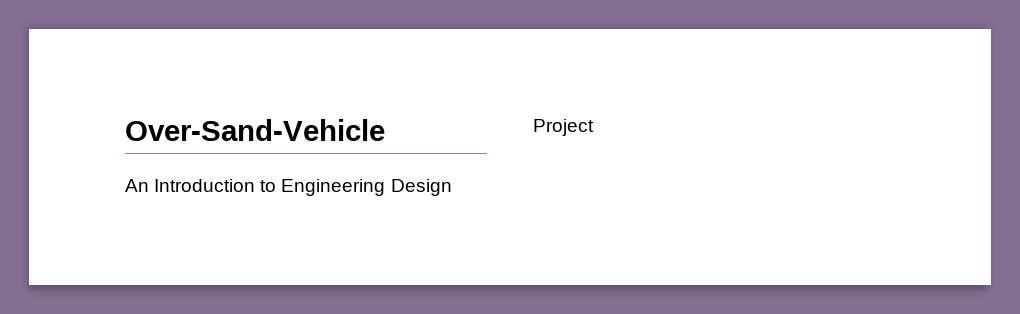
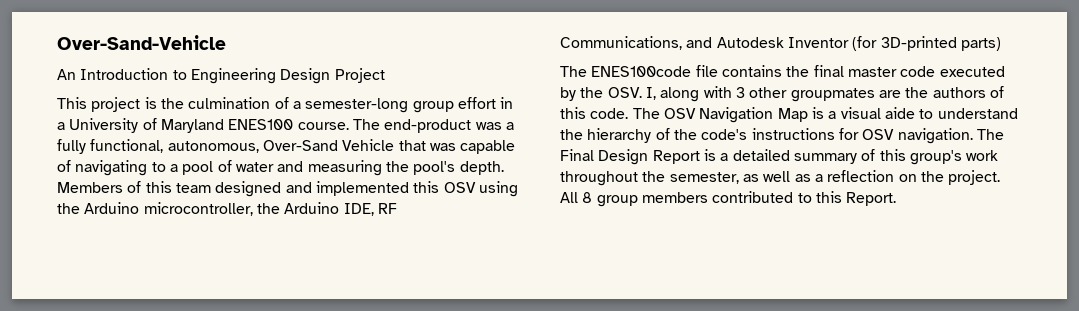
+ This project is the culmination of a semester-long group effort in a University of Maryland ENES100 course. The end-product was a fully functional, autonomous, Over-Sand Vehicle that was capable of navigating to a pool of water and measuring the pool's depth. Members of this team designed and implemented this OSV using the Arduino microcontroller, the Arduino IDE, RF Communications, and Autodesk Inventor (for 3D-printed parts)
+ The ENES100code file contains the final master code executed by the OSV. I, along with 3 other groupmates are the authors of this code. The OSV Navigation Map is a visual aide to understand the hierarchy of the code's instructions for OSV navigation. The Final Design Report is a detailed summary of this group's work throughout the semester, as well as a reflection on the project. All 8 group members contributed to this Report.

